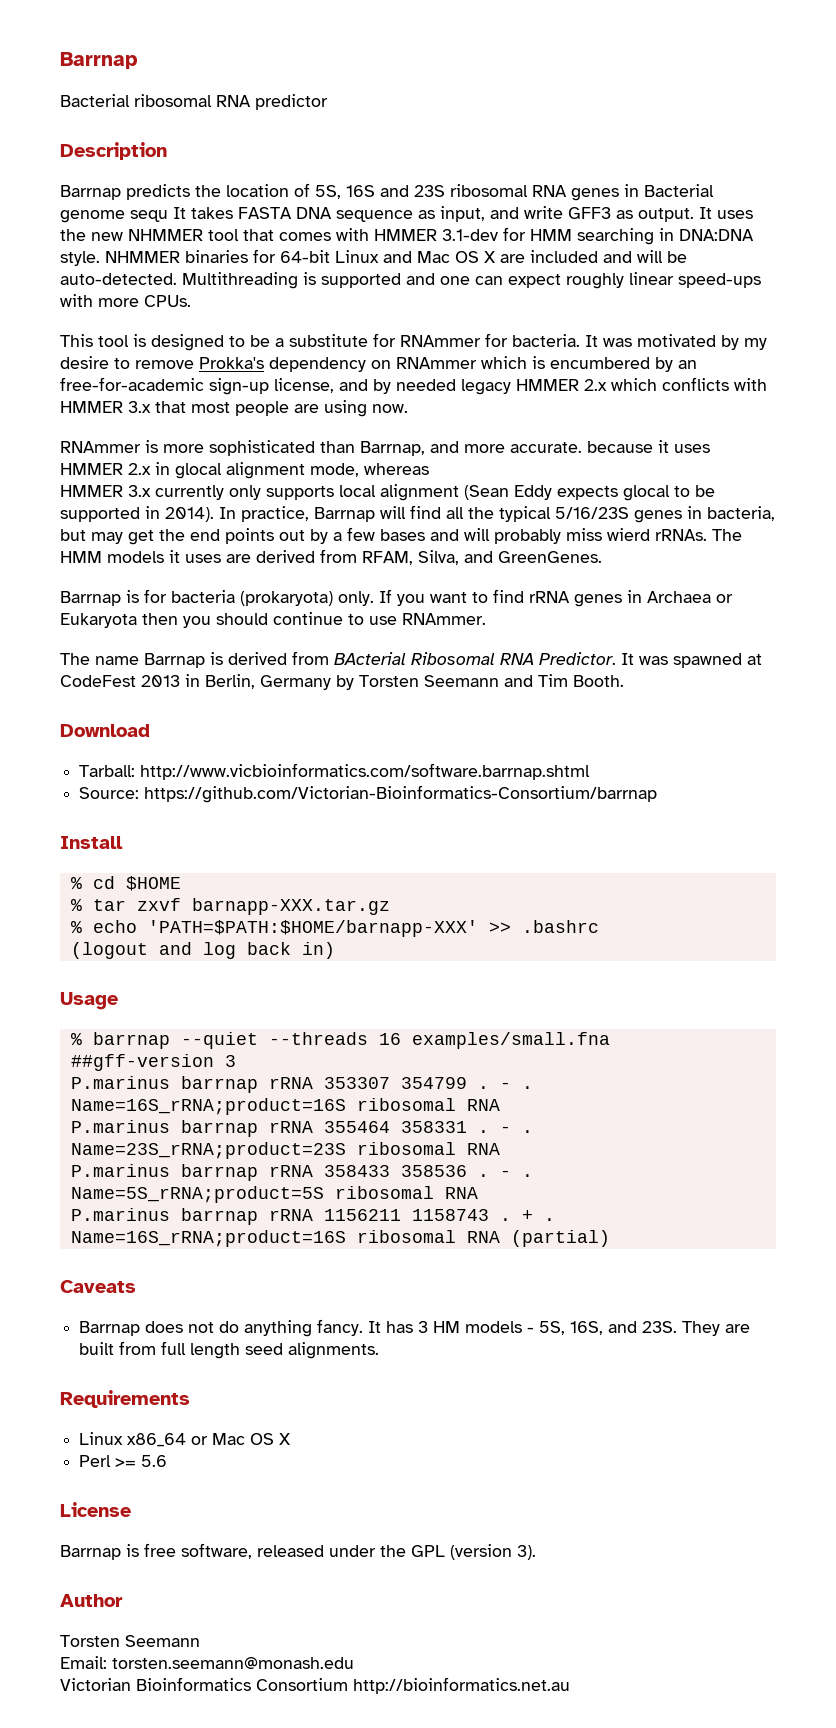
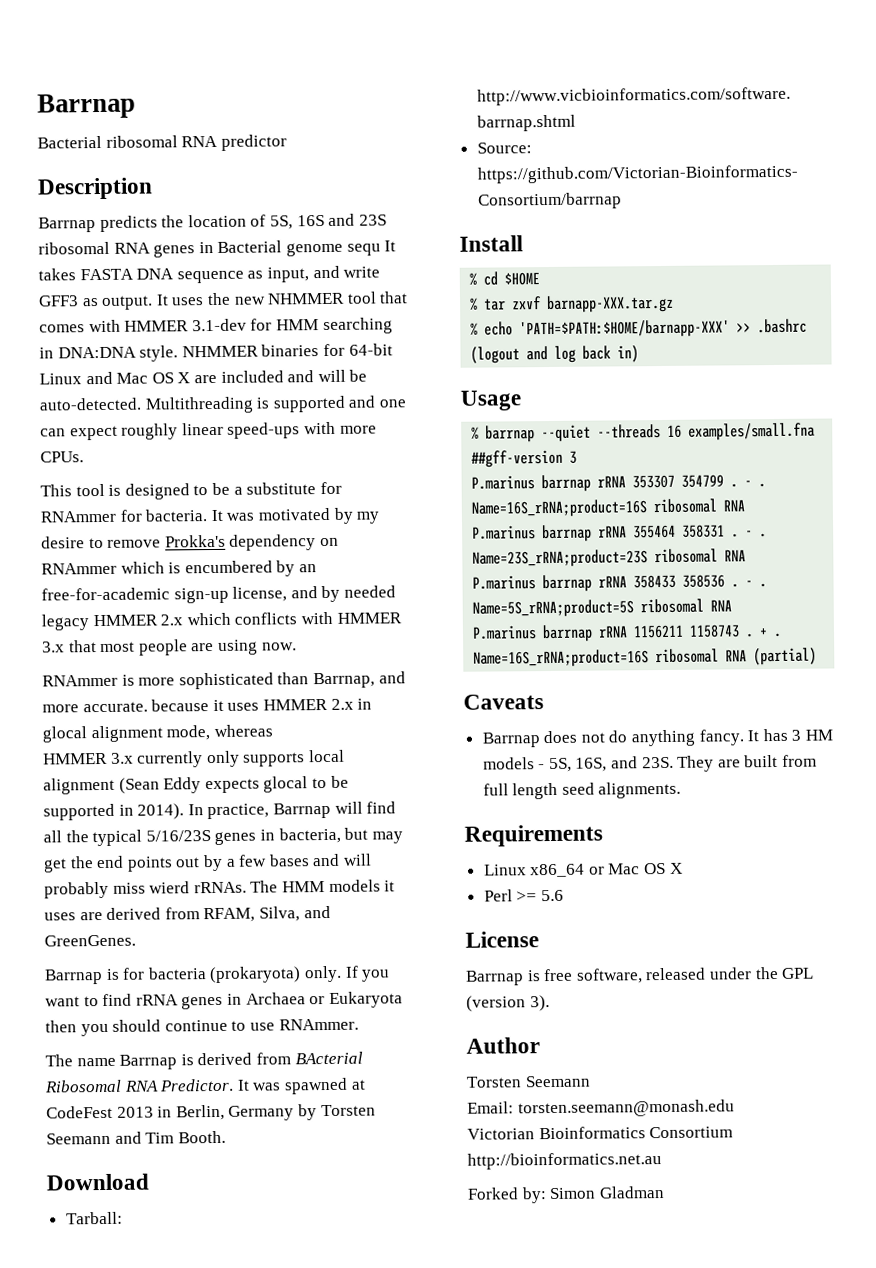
+ Forked by: Simon Gladman

